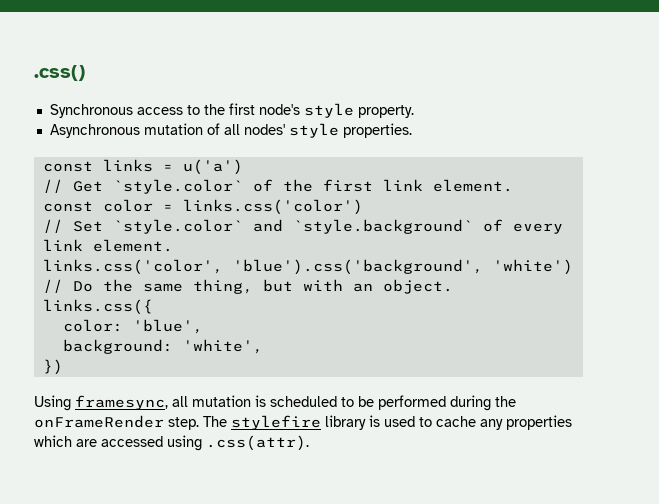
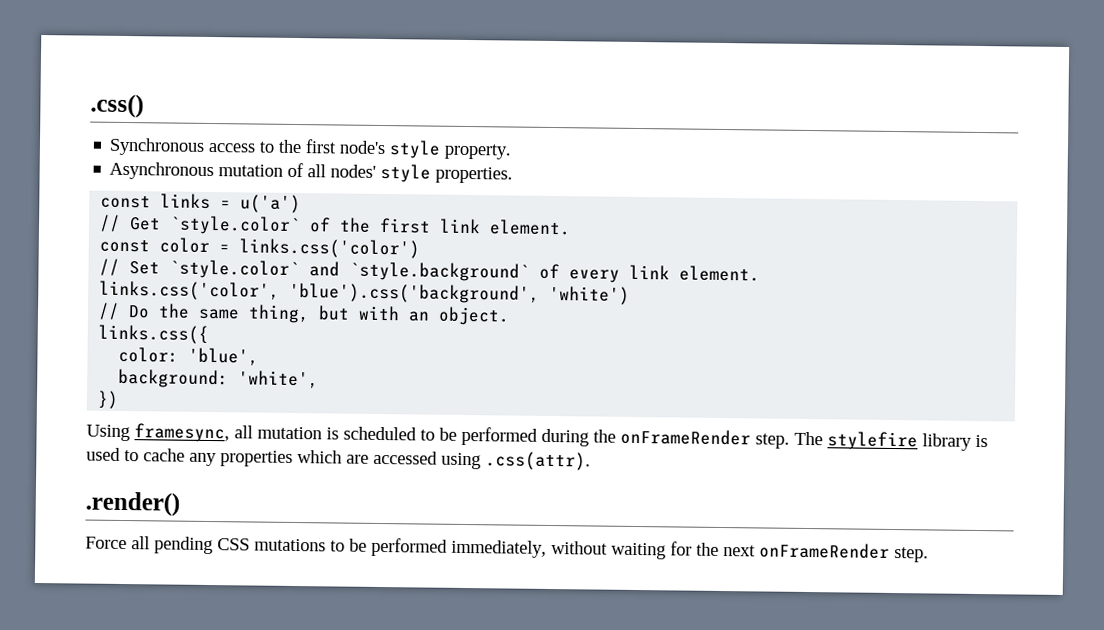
+ .render()
+ Force all pending CSS mutations to be performed immediately, without waiting for the next onFrameRender step.

